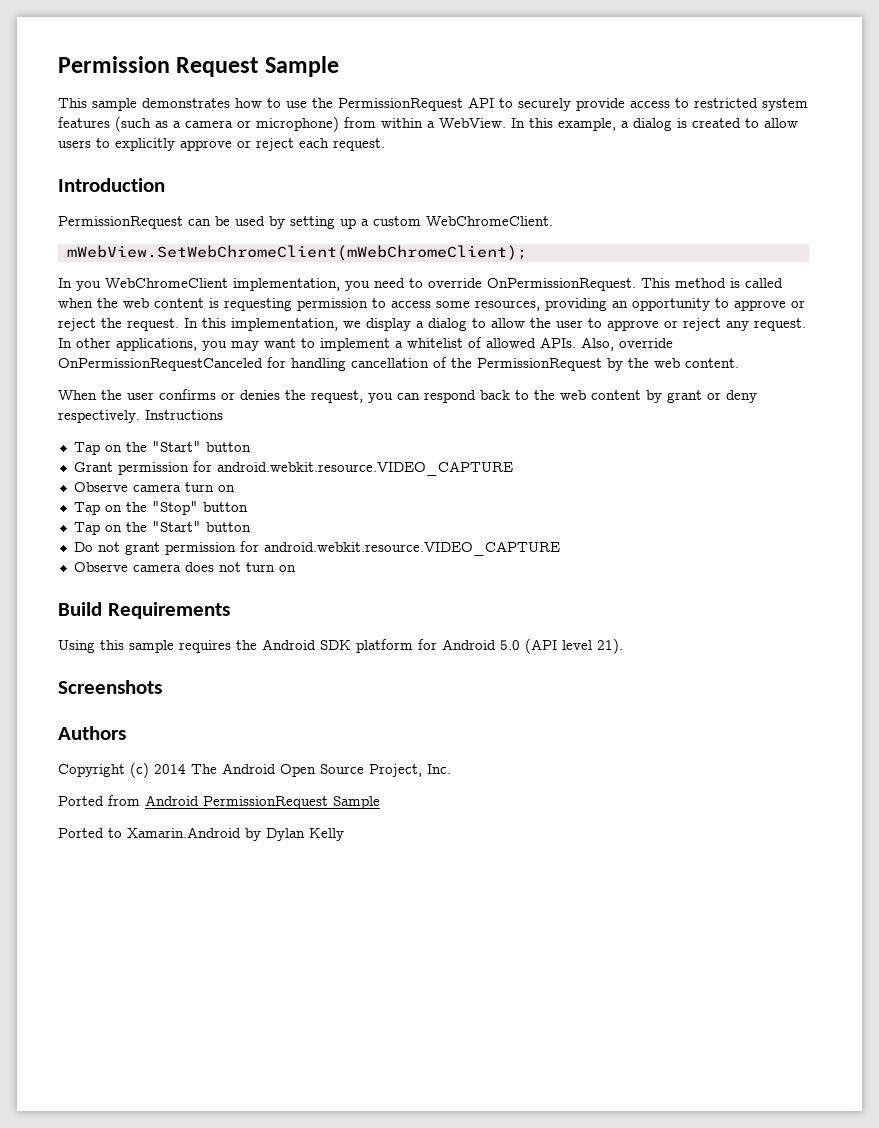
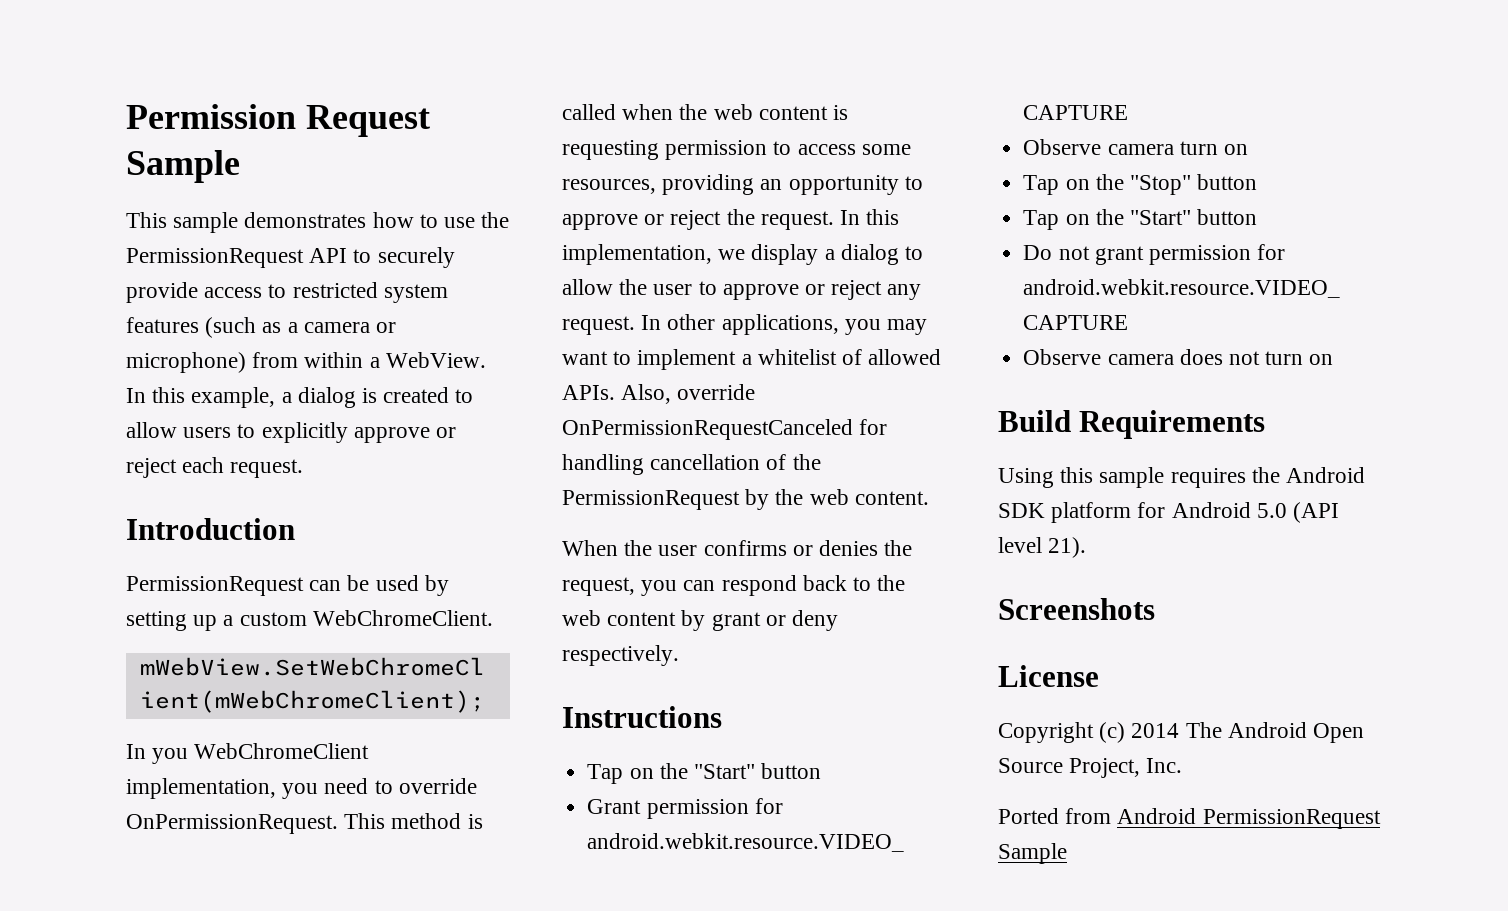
- When the user confirms or denies the request, you can respond back to the web content by grant or deny respectively. Instructions
+ When the user confirms or denies the request, you can respond back to the web content by grant or deny respectively.
+ Instructions
- Authors
+ License
- Ported to Xamarin.Android by Dylan Kelly

